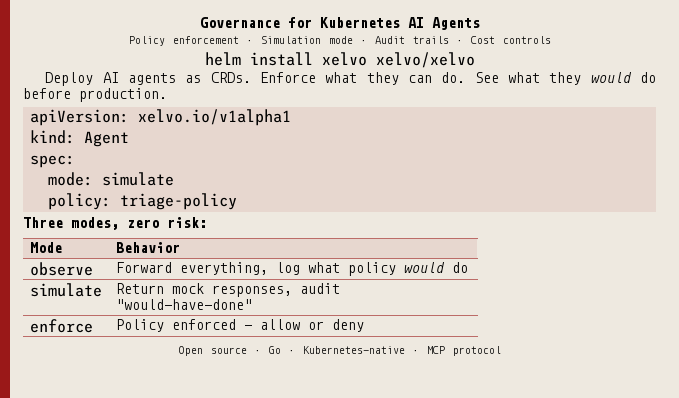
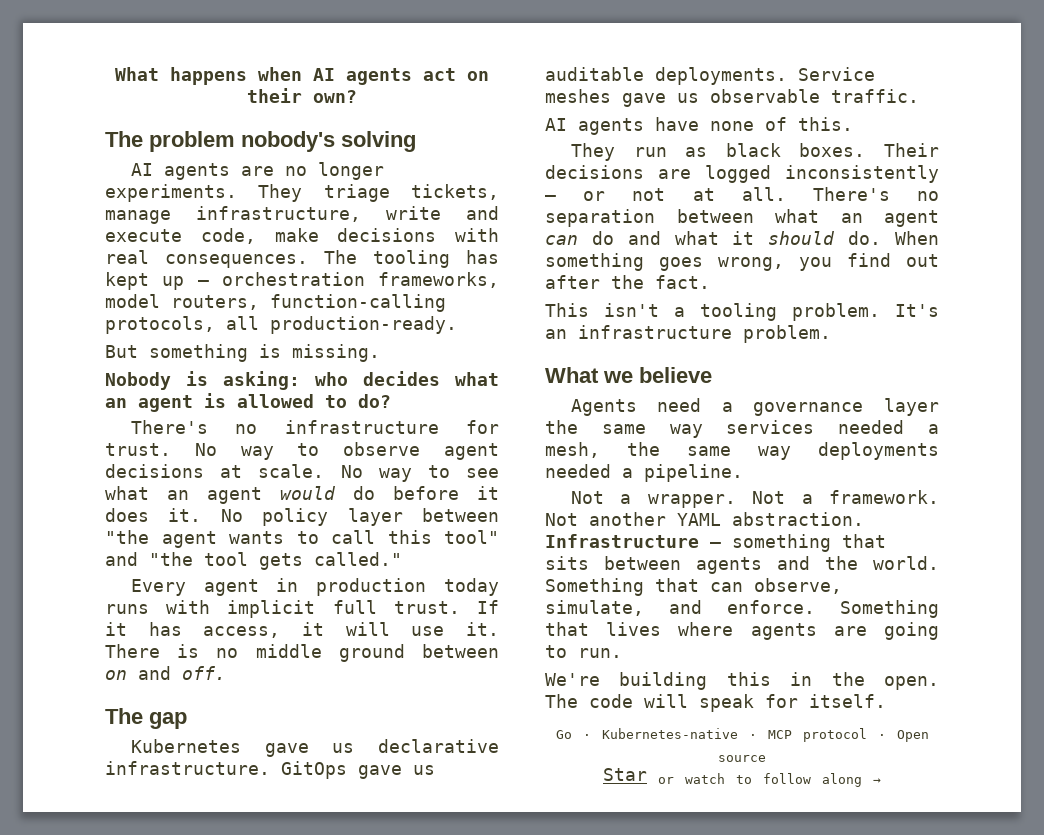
- Governance for Kubernetes AI Agents
- Policy enforcement · Simulation mode · Audit trails · Cost controls
- helm install xelvo xelvo/xelvo
- Deploy AI agents as CRDs. Enforce what they can do. See what they would do before production.
- apiVersion: xelvo.io/v1alpha1
- kind: Agent
- spec:
- mode: simulate
- policy: triage-policy
- Three modes, zero risk:
- Mode | Behavior
- observe | Forward everything, log what policy would do
- simulate | Return mock responses, audit "would-have-done"
- enforce | Policy enforced — allow or deny
- Open source · Go · Kubernetes-native · MCP protocol
+ What happens when AI agents act on their own?
+ The problem nobody's solving
+ AI agents are no longer experiments. They triage tickets, manage infrastructure, write and execute code, make decisions with real consequences. The tooling has kept up — orchestration frameworks, model routers, function-calling protocols, all production-ready.
+ But something is missing.
+ Nobody is asking: who decides what an agent is allowed to do?
+ There's no infrastructure for trust. No way to observe agent decisions at scale. No way to see what an agent would do before it does it. No policy layer between "the agent wants to call this tool" and "the tool gets called."
+ Every agent in production today runs with implicit full trust. If it has access, it will use it. There is no middle ground between on and off.
+ The gap
+ Kubernetes gave us declarative infrastructure. GitOps gave us auditable deployments. Service meshes gave us observable traffic.
+ AI agents have none of this.
+ They run as black boxes. Their decisions are logged inconsistently — or not at all. There's no separation between what an agent can do and what it should do. When something goes wrong, you find out after the fact.
+ This isn't a tooling problem. It's an infrastructure problem.
+ What we believe
+ Agents need a governance layer the same way services needed a mesh, the same way deployments needed a pipeline.
+ Not a wrapper. Not a framework. Not another YAML abstraction. Infrastructure — something that sits between agents and the world. Something that can observe, simulate, and enforce. Something that lives where agents are going to run.
+ We're building this in the open. The code will speak for itself.
+ Go · Kubernetes-native · MCP protocol · Open source
+ Star or watch to follow along →

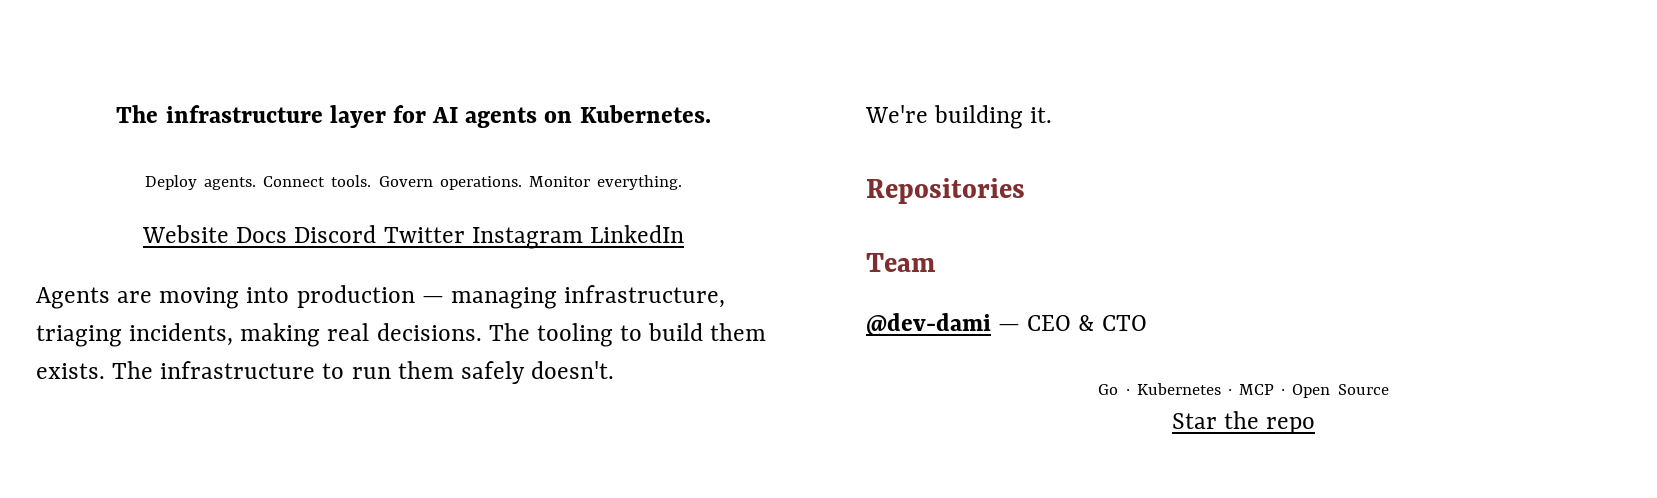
- What happens when AI agents act on their own?
- The problem nobody's solving
- AI agents are no longer experiments. They triage tickets, manage infrastructure, write and execute code, make decisions with real consequences. The tooling has kept up — orchestration frameworks, model routers, function-calling protocols, all production-ready.
- But something is missing.
- Nobody is asking: who decides what an agent is allowed to do?
- There's no infrastructure for trust. No way to observe agent decisions at scale. No way to see what an agent would do before it does it. No policy layer between "the agent wants to call this tool" and "the tool gets called."
- Every agent in production today runs with implicit full trust. If it has access, it will use it. There is no middle ground between on and off.
- The gap
- Kubernetes gave us declarative infrastructure. GitOps gave us auditable deployments. Service meshes gave us observable traffic.
- AI agents have none of this.
- They run as black boxes. Their decisions are logged inconsistently — or not at all. There's no separation between what an agent can do and what it should do. When something goes wrong, you find out after the fact.
- This isn't a tooling problem. It's an infrastructure problem.
- What we believe
- Agents need a governance layer the same way services needed a mesh, the same way deployments needed a pipeline.
- Not a wrapper. Not a framework. Not another YAML abstraction. Infrastructure — something that sits between agents and the world. Something that can observe, simulate, and enforce. Something that lives where agents are going to run.
- We're building this in the open. The code will speak for itself.
+ The infrastructure layer for AI agents on Kubernetes.
+ Deploy agents. Connect tools. Govern operations. Monitor everything.
+ Website Docs Discord Twitter Instagram LinkedIn
+ Agents are moving into production — managing infrastructure, triaging incidents, making real decisions. The tooling to build them exists. The infrastructure to run them safely doesn't.
+ We're building it.
+ Repositories
+ Team
+ @dev-dami — CEO & CTO
- Go · Kubernetes-native · MCP protocol · Open source
+ Go · Kubernetes · MCP · Open Source
- Star or watch to follow along →
+ Star the repo

